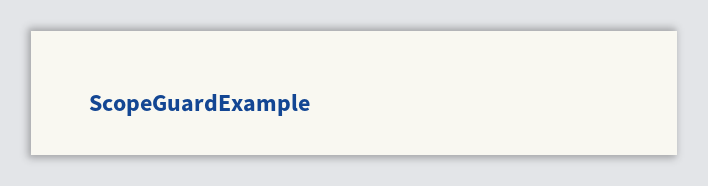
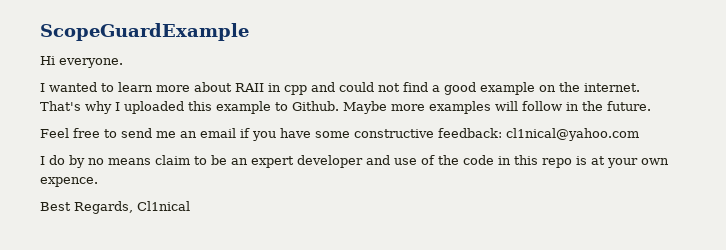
+ Hi everyone.
+ I wanted to learn more about RAII in cpp and could not find a good example on the internet. That's why I uploaded this example to Github. Maybe more examples will follow in the future.
+ Feel free to send me an email if you have some constructive feedback: cl1nical@yahoo.com
+ I do by no means claim to be an expert developer and use of the code in this repo is at your own expence.
+ Best Regards, Cl1nical

